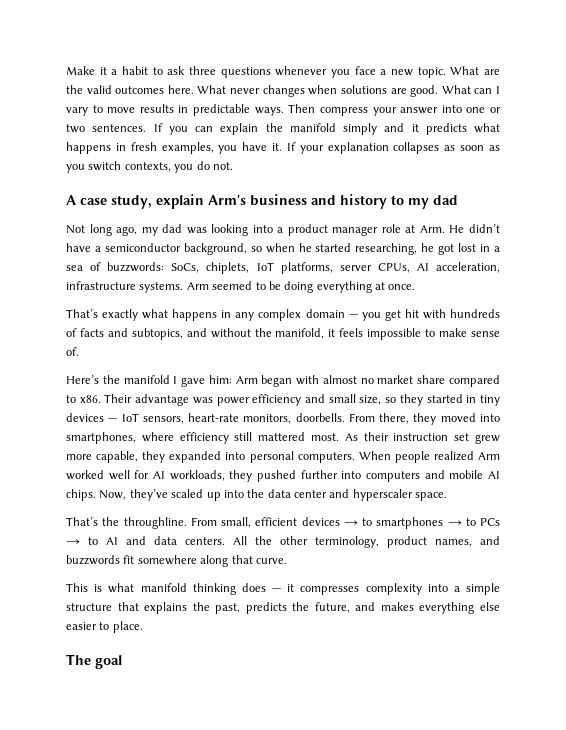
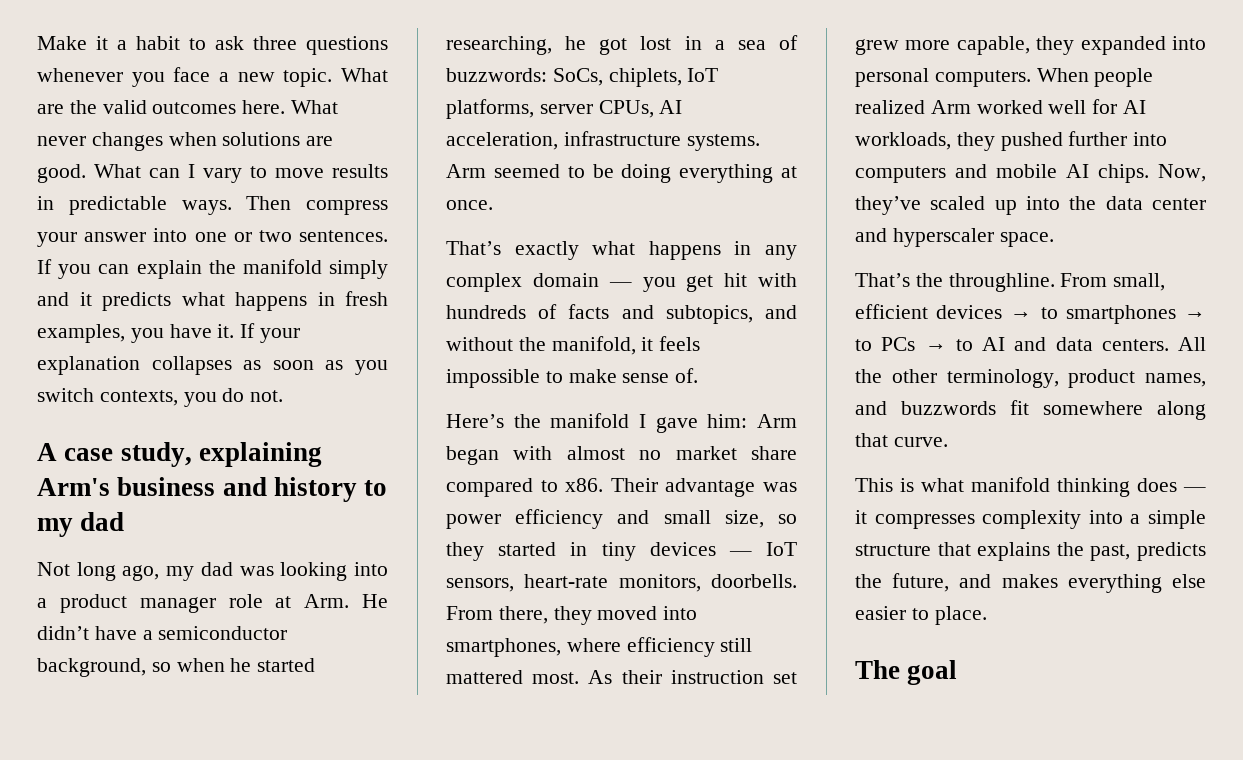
- A case study, explain Arm's business and history to my dad
+ A case study, explaining Arm's business and history to my dad

